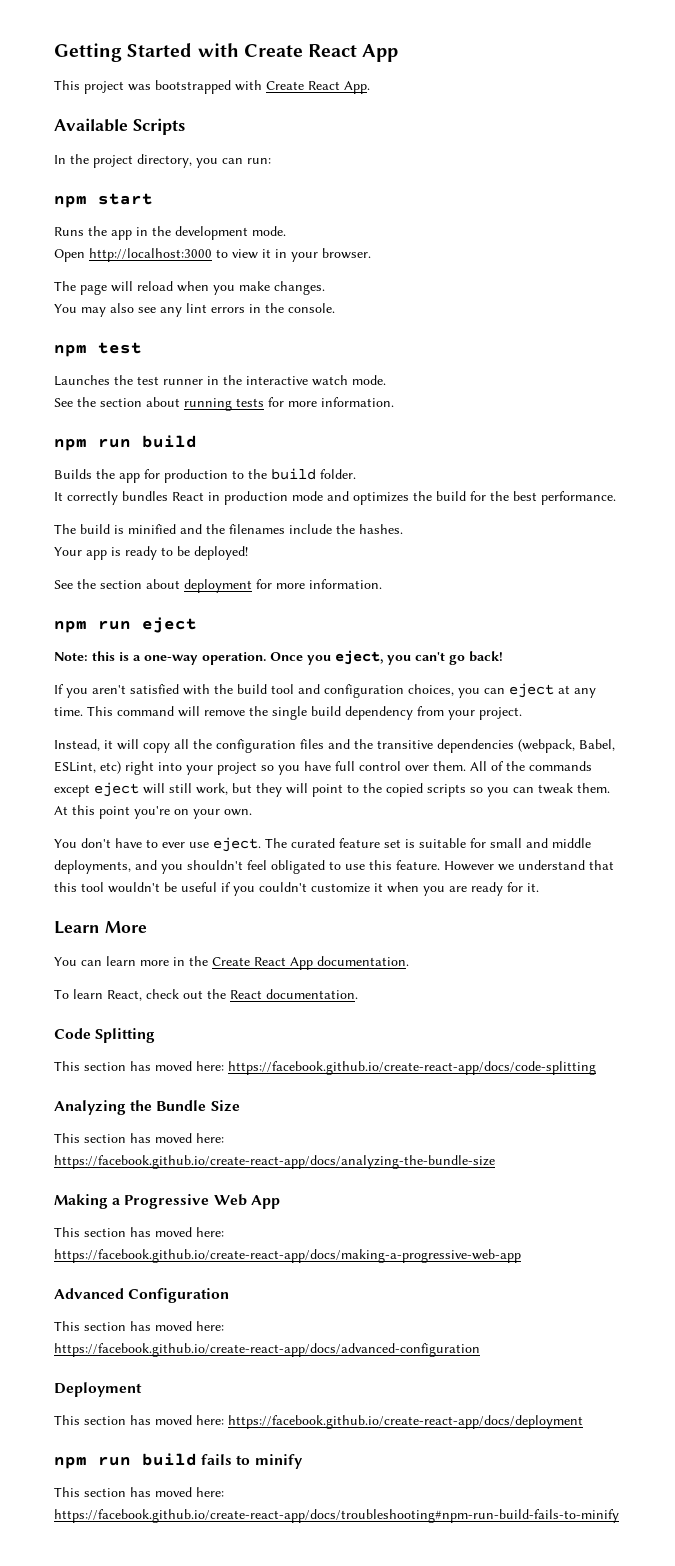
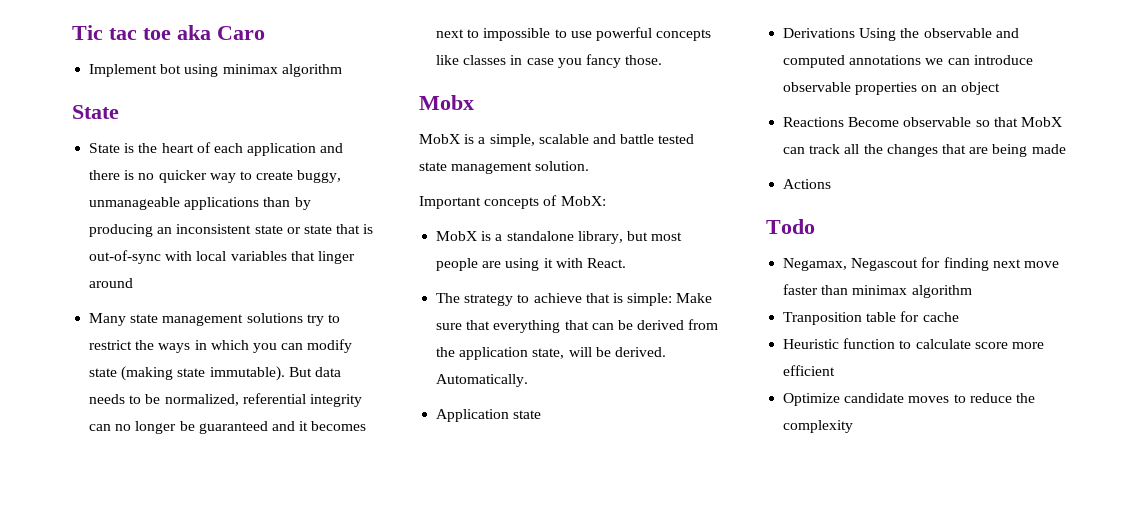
- Getting Started with Create React App
- This project was bootstrapped with Create React App.
- Available Scripts
- In the project directory, you can run:
- npm start
- Runs the app in the development mode.
- Open http://localhost:3000 to view it in your browser.
- The page will reload when you make changes.
- You may also see any lint errors in the console.
- npm test
- Launches the test runner in the interactive watch mode.
- See the section about running tests for more information.
- npm run build
- Builds the app for production to the build folder.
- It correctly bundles React in production mode and optimizes the build for the best performance.
- The build is minified and the filenames include the hashes.
- Your app is ready to be deployed!
- See the section about deployment for more information.
- npm run eject
- Note: this is a one-way operation. Once you eject, you can't go back!
- If you aren't satisfied with the build tool and configuration choices, you can eject at any time. This command will remove the single build dependency from your project.
- Instead, it will copy all the configuration files and the transitive dependencies (webpack, Babel, ESLint, etc) right into your project so you have full control over them. All of the commands except eject will still work, but they will point to the copied scripts so you can tweak them. At this point you're on your own.
- You don't have to ever use eject. The curated feature set is suitable for small and middle deployments, and you shouldn't feel obligated to use this feature. However we understand that this tool wouldn't be useful if you couldn't customize it when you are ready for it.
- Learn More
- You can learn more in the Create React App documentation.
- To learn React, check out the React documentation.
- Code Splitting
- This section has moved here: https://facebook.github.io/create-react-app/docs/code-splitting
- Analyzing the Bundle Size
- This section has moved here: https://facebook.github.io/create-react-app/docs/analyzing-the-bundle-size
- Making a Progressive Web App
- This section has moved here: https://facebook.github.io/create-react-app/docs/making-a-progressive-web-app
- Advanced Configuration
- This section has moved here: https://facebook.github.io/create-react-app/docs/advanced-configuration
- Deployment
- This section has moved here: https://facebook.github.io/create-react-app/docs/deployment
- npm run build fails to minify
- This section has moved here: https://facebook.github.io/create-react-app/docs/troubleshooting#npm-run-build-fails-to-minify
+ Tic tac toe aka Caro
+ Implement bot using minimax algorithm
+ State
+ State is the heart of each application and there is no quicker way to create buggy, unmanageable applications than by producing an inconsistent state or state that is out-of-sync with local variables that linger around
+ Many state management solutions try to restrict the ways in which you can modify state (making state immutable). But data needs to be normalized, referential integrity can no longer be guaranteed and it becomes next to impossible to use powerful concepts like classes in case you fancy those.
+ Mobx
+ MobX is a simple, scalable and battle tested state management solution.
+ Important concepts of MobX:
+ MobX is a standalone library, but most people are using it with React.
+ The strategy to achieve that is simple: Make sure that everything that can be derived from the application state, will be derived. Automatically.
+ Application state
+ Derivations Using the observable and computed annotations we can introduce observable properties on an object
+ Reactions Become observable so that MobX can track all the changes that are being made
+ Actions
+ Todo
+ Negamax, Negascout for finding next move faster than minimax algorithm
+ Tranposition table for cache
+ Heuristic function to calculate score more efficient
+ Optimize candidate moves to reduce the complexity

